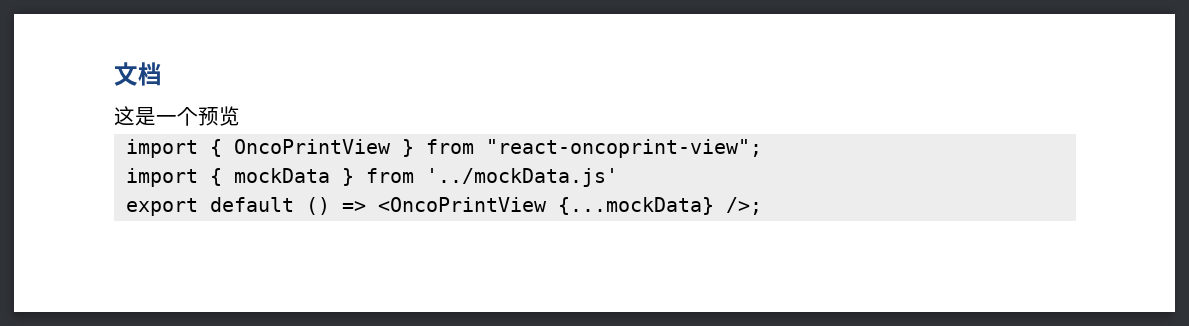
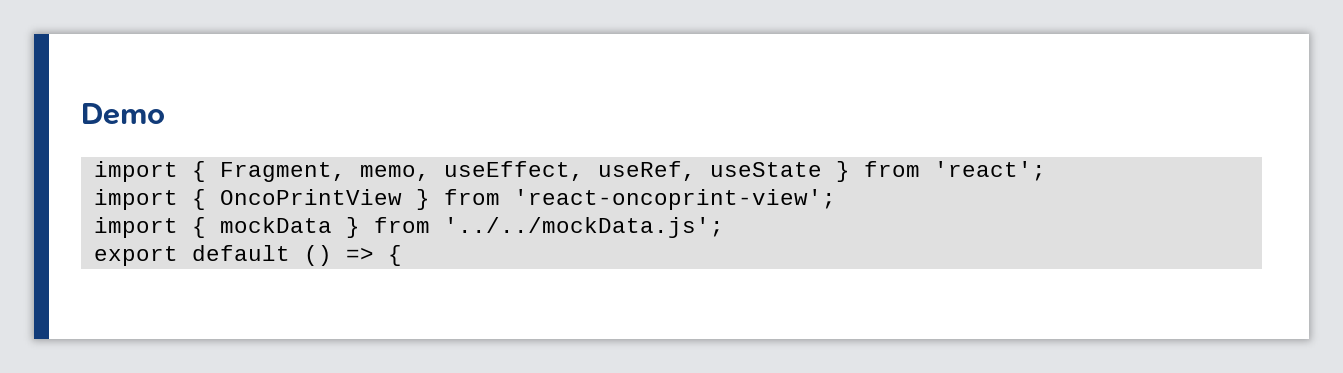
- 文档
- 这是一个预览
+ Demo
+ import { Fragment, memo, useEffect, useRef, useState } from 'react';
- import { OncoPrintView } from "react-oncoprint-view";
+ import { OncoPrintView } from 'react-oncoprint-view';
- import { mockData } from '../mockData.js'
+ import { mockData } from '../../mockData.js';
- export default () => <OncoPrintView {...mockData} />;
+ export default () => {

